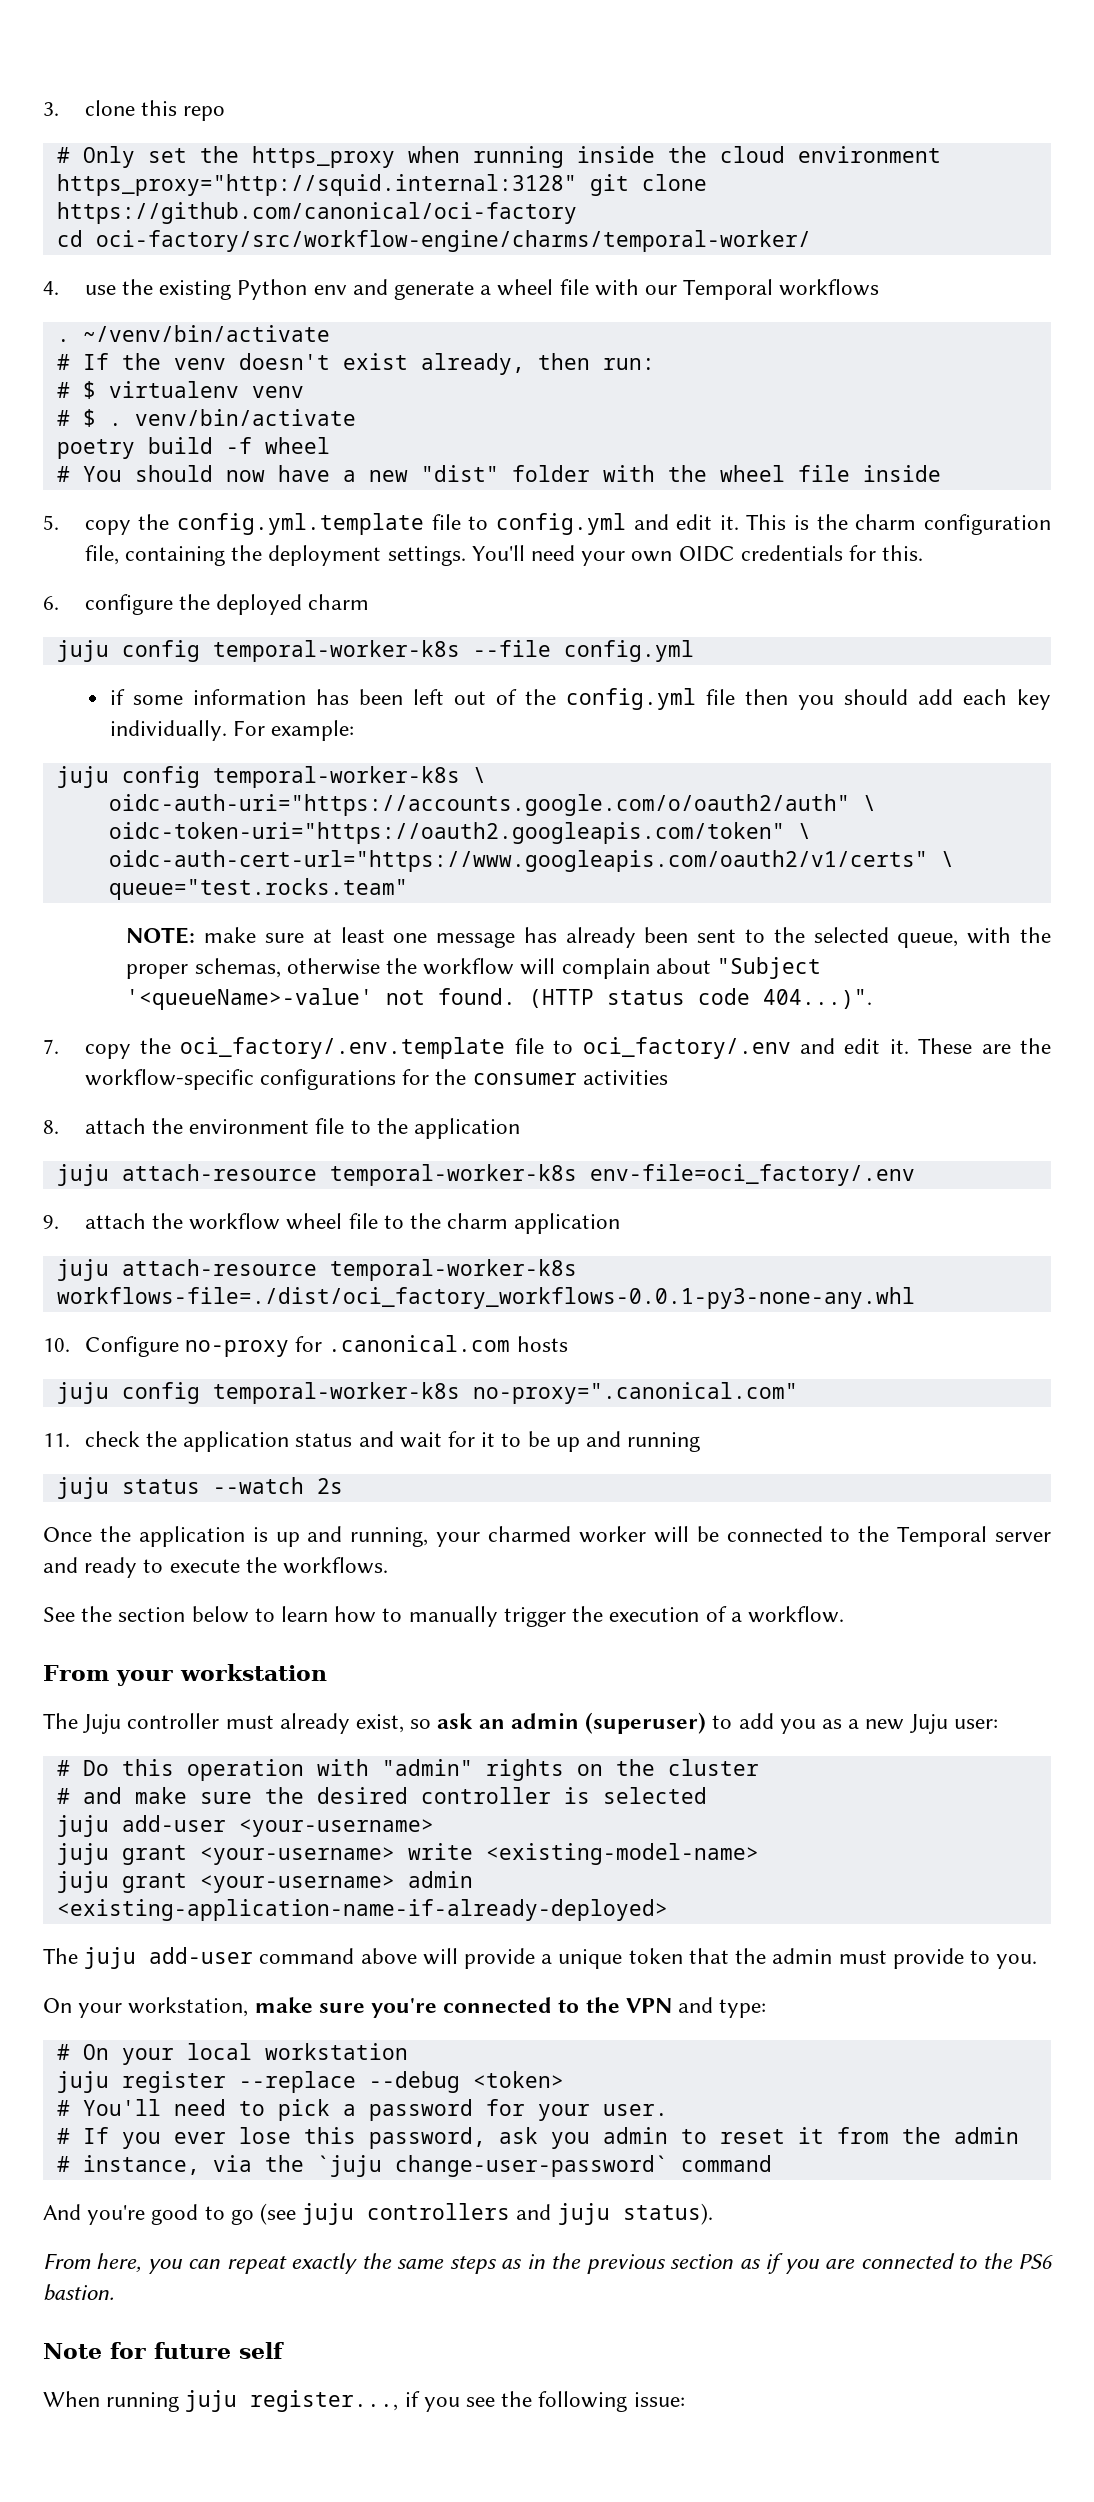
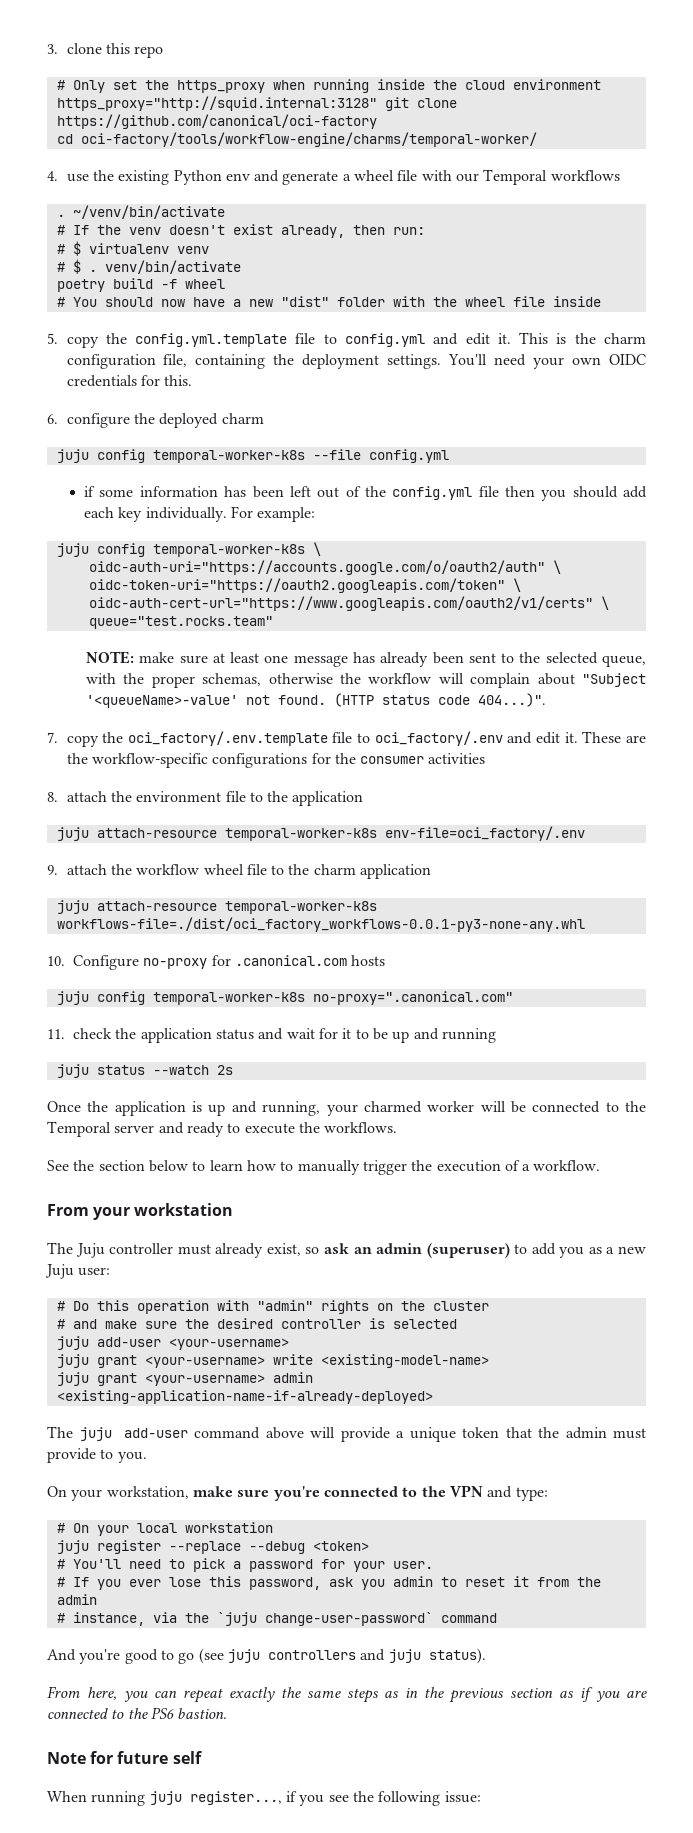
- cd oci-factory/src/workflow-engine/charms/temporal-worker/
+ cd oci-factory/tools/workflow-engine/charms/temporal-worker/

